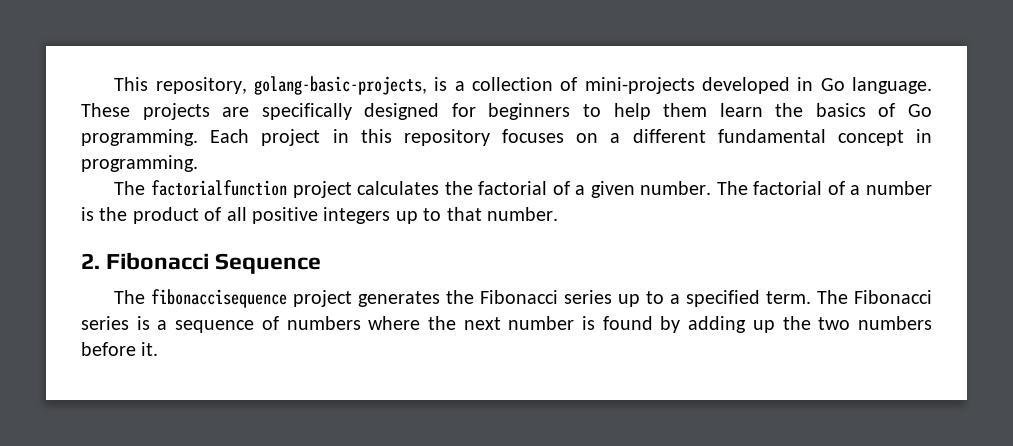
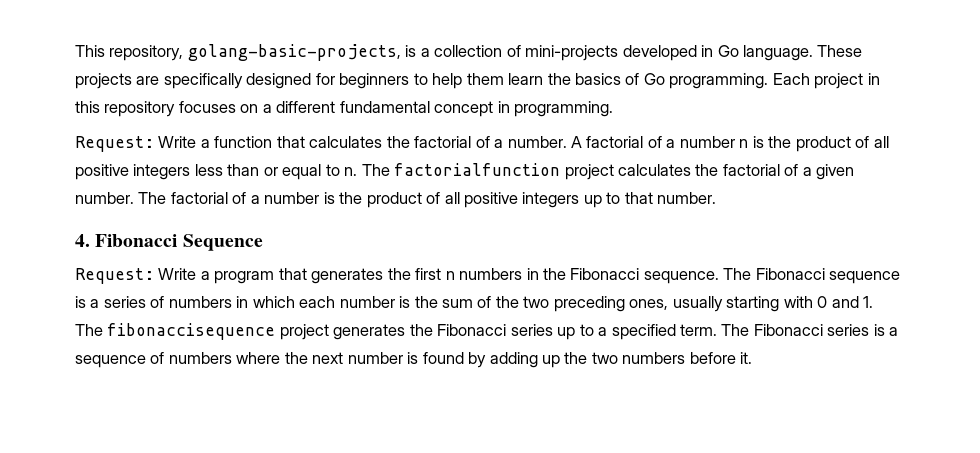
+ Request: Write a function that calculates the factorial of a number. A factorial of a number n is the product of all positive integers less than or equal to n.
- 2. Fibonacci Sequence
+ 4. Fibonacci Sequence
- The fibonaccisequence project generates the Fibonacci series up to a specified term.
+ Request: Write a program that generates the first n numbers in the Fibonacci sequence. The Fibonacci sequence is a series of numbers in which each number is the sum of the two preceding ones, usually starting with 0 and 1. The fibonaccisequence project generates the Fibonacci series up to a specified term.

